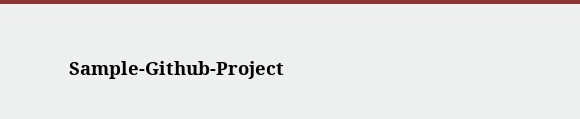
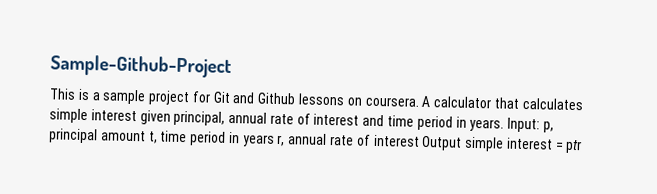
+ This is a sample project for Git and Github lessons on coursera. A calculator that calculates simple interest given principal, annual rate of interest and time period in years. Input: p, principal amount t, time period in years r, annual rate of interest Output simple interest = ptr

